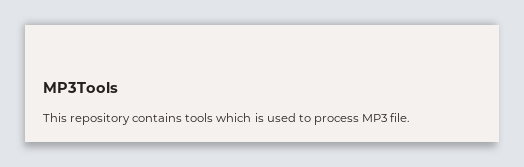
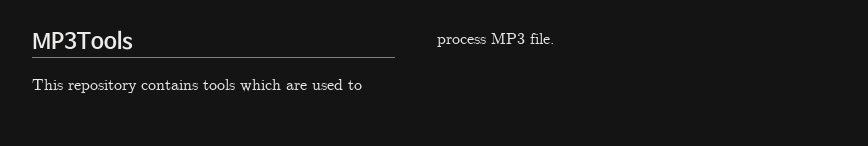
- This repository contains tools which is used to process MP3 file.
+ This repository contains tools which are used to process MP3 file.

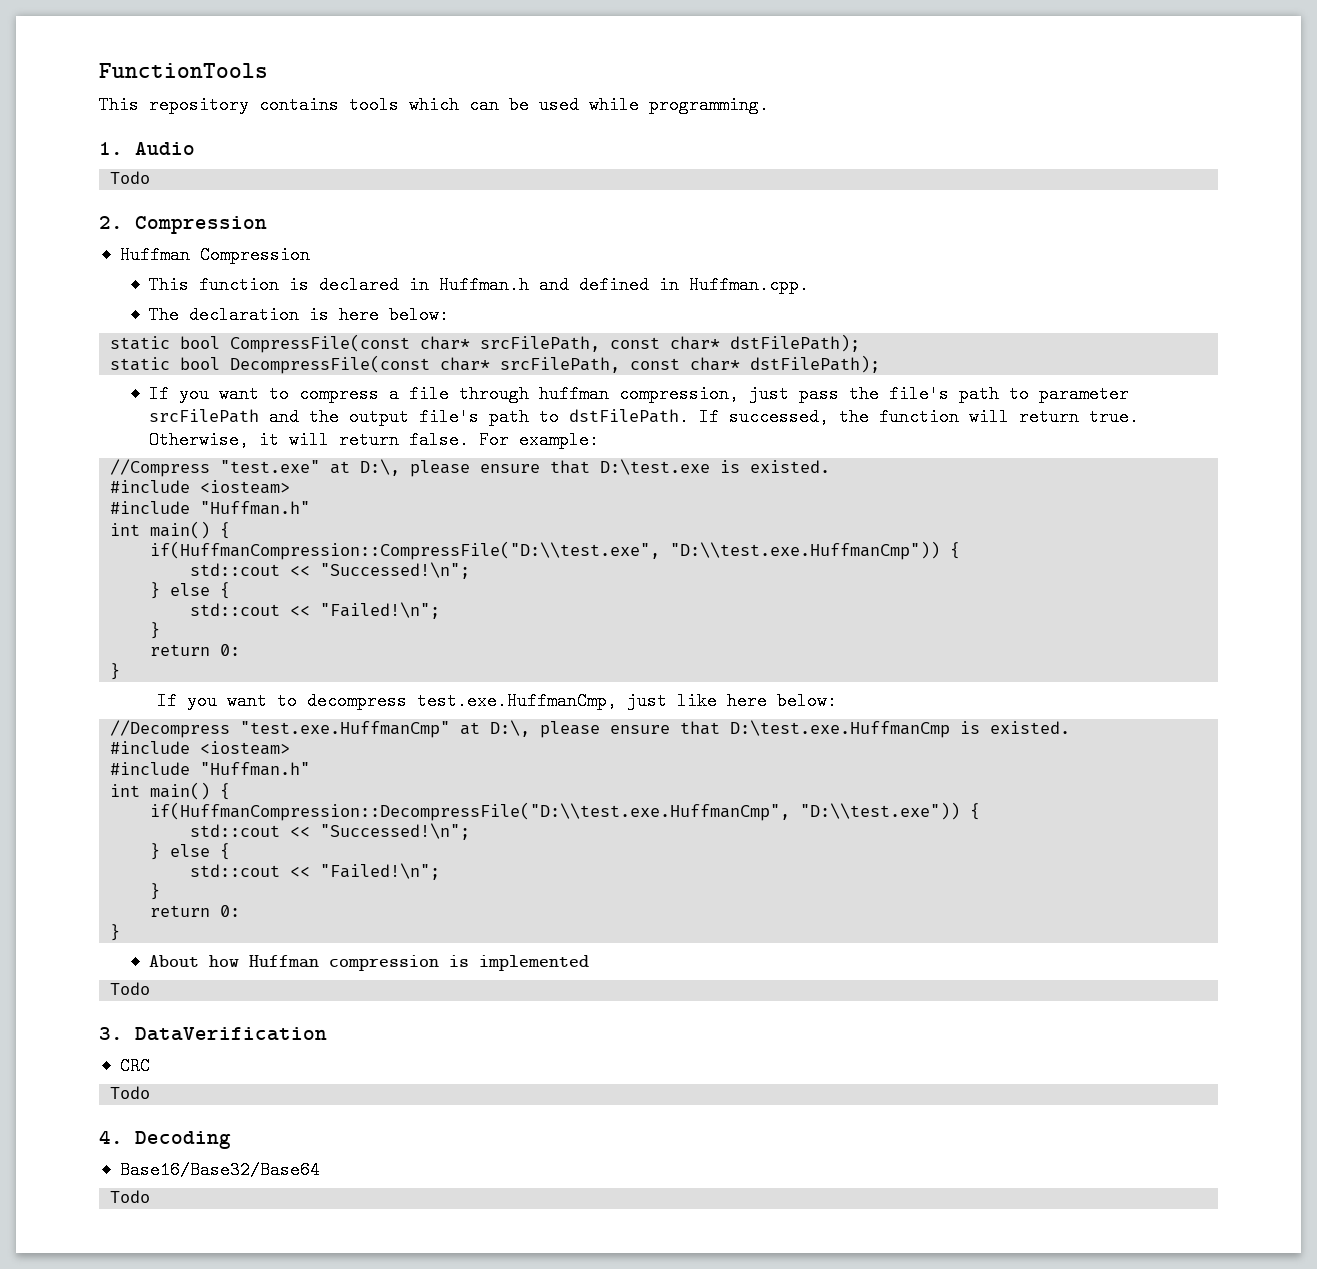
- MP3Tools
+ FunctionTools
- This repository contains tools which are used to process MP3 file.
+ This repository contains tools which can be used while programming.
+ 1. Audio
+ Todo
+ 2. Compression
+ Huffman Compression
+ This function is declared in Huffman.h and defined in Huffman.cpp.
+ The declaration is here below:
+ static bool CompressFile(const char* srcFilePath, const char* dstFilePath);
+ static bool DecompressFile(const char* srcFilePath, const char* dstFilePath);
+ If you want to compress a file through huffman compression, just pass the file's path to parameter srcFilePath and the output file's path to dstFilePath. If successed, the function will return true. Otherwise, it will return false. For example:
+ //Compress "test.exe" at D:\, please ensure that D:\test.exe is existed.
+ #include <iosteam>
+ #include "Huffman.h"
+ int main() {
+ if(HuffmanCompression::CompressFile("D:\\test.exe", "D:\\test.exe.HuffmanCmp")) {
+ std::cout << "Successed!\n";
+ } else {
+ std::cout << "Failed!\n";
+ }
+ return 0:
+ }
+ If you want to decompress test.exe.HuffmanCmp, just like here below:
+ //Decompress "test.exe.HuffmanCmp" at D:\, please ensure that D:\test.exe.HuffmanCmp is existed.
+ #include <iosteam>
+ #include "Huffman.h"
+ int main() {
+ if(HuffmanCompression::DecompressFile("D:\\test.exe.HuffmanCmp", "D:\\test.exe")) {
+ std::cout << "Successed!\n";
+ } else {
+ std::cout << "Failed!\n";
+ }
+ return 0:
+ }
+ About how Huffman compression is implemented
+ Todo
+ 3. DataVerification
+ CRC
+ Todo
+ 4. Decoding
+ Base16/Base32/Base64
+ Todo

